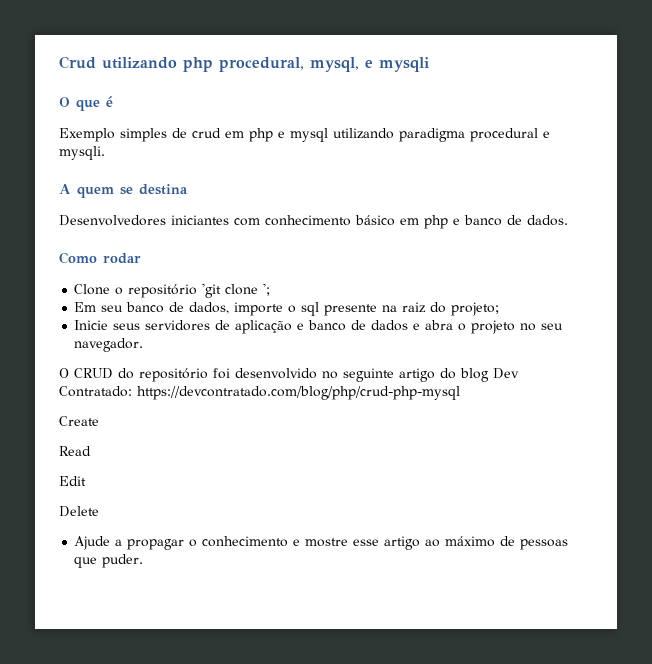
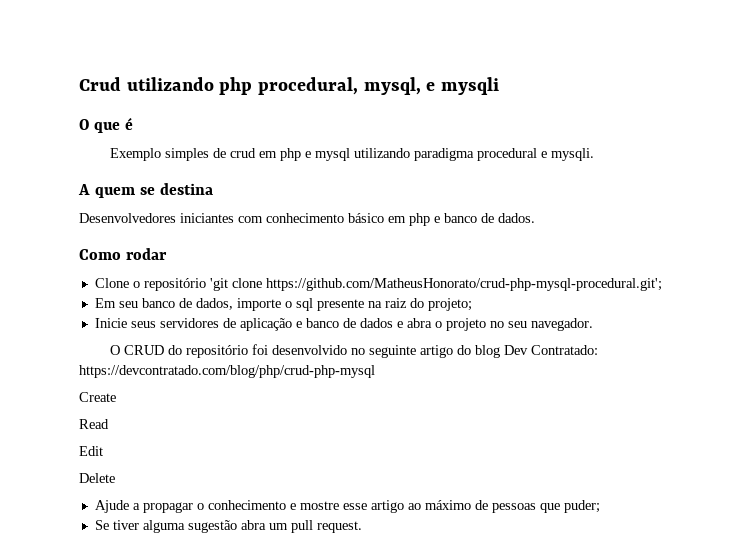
- Clone o repositório 'git clone ';
+ Clone o repositório 'git clone https://github.com/MatheusHonorato/crud-php-mysql-procedural.git';
- Ajude a propagar o conhecimento e mostre esse artigo ao máximo de pessoas que puder.
+ Ajude a propagar o conhecimento e mostre esse artigo ao máximo de pessoas que puder;
+ Se tiver alguma sugestão abra um pull request.

